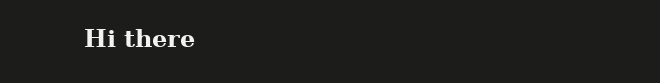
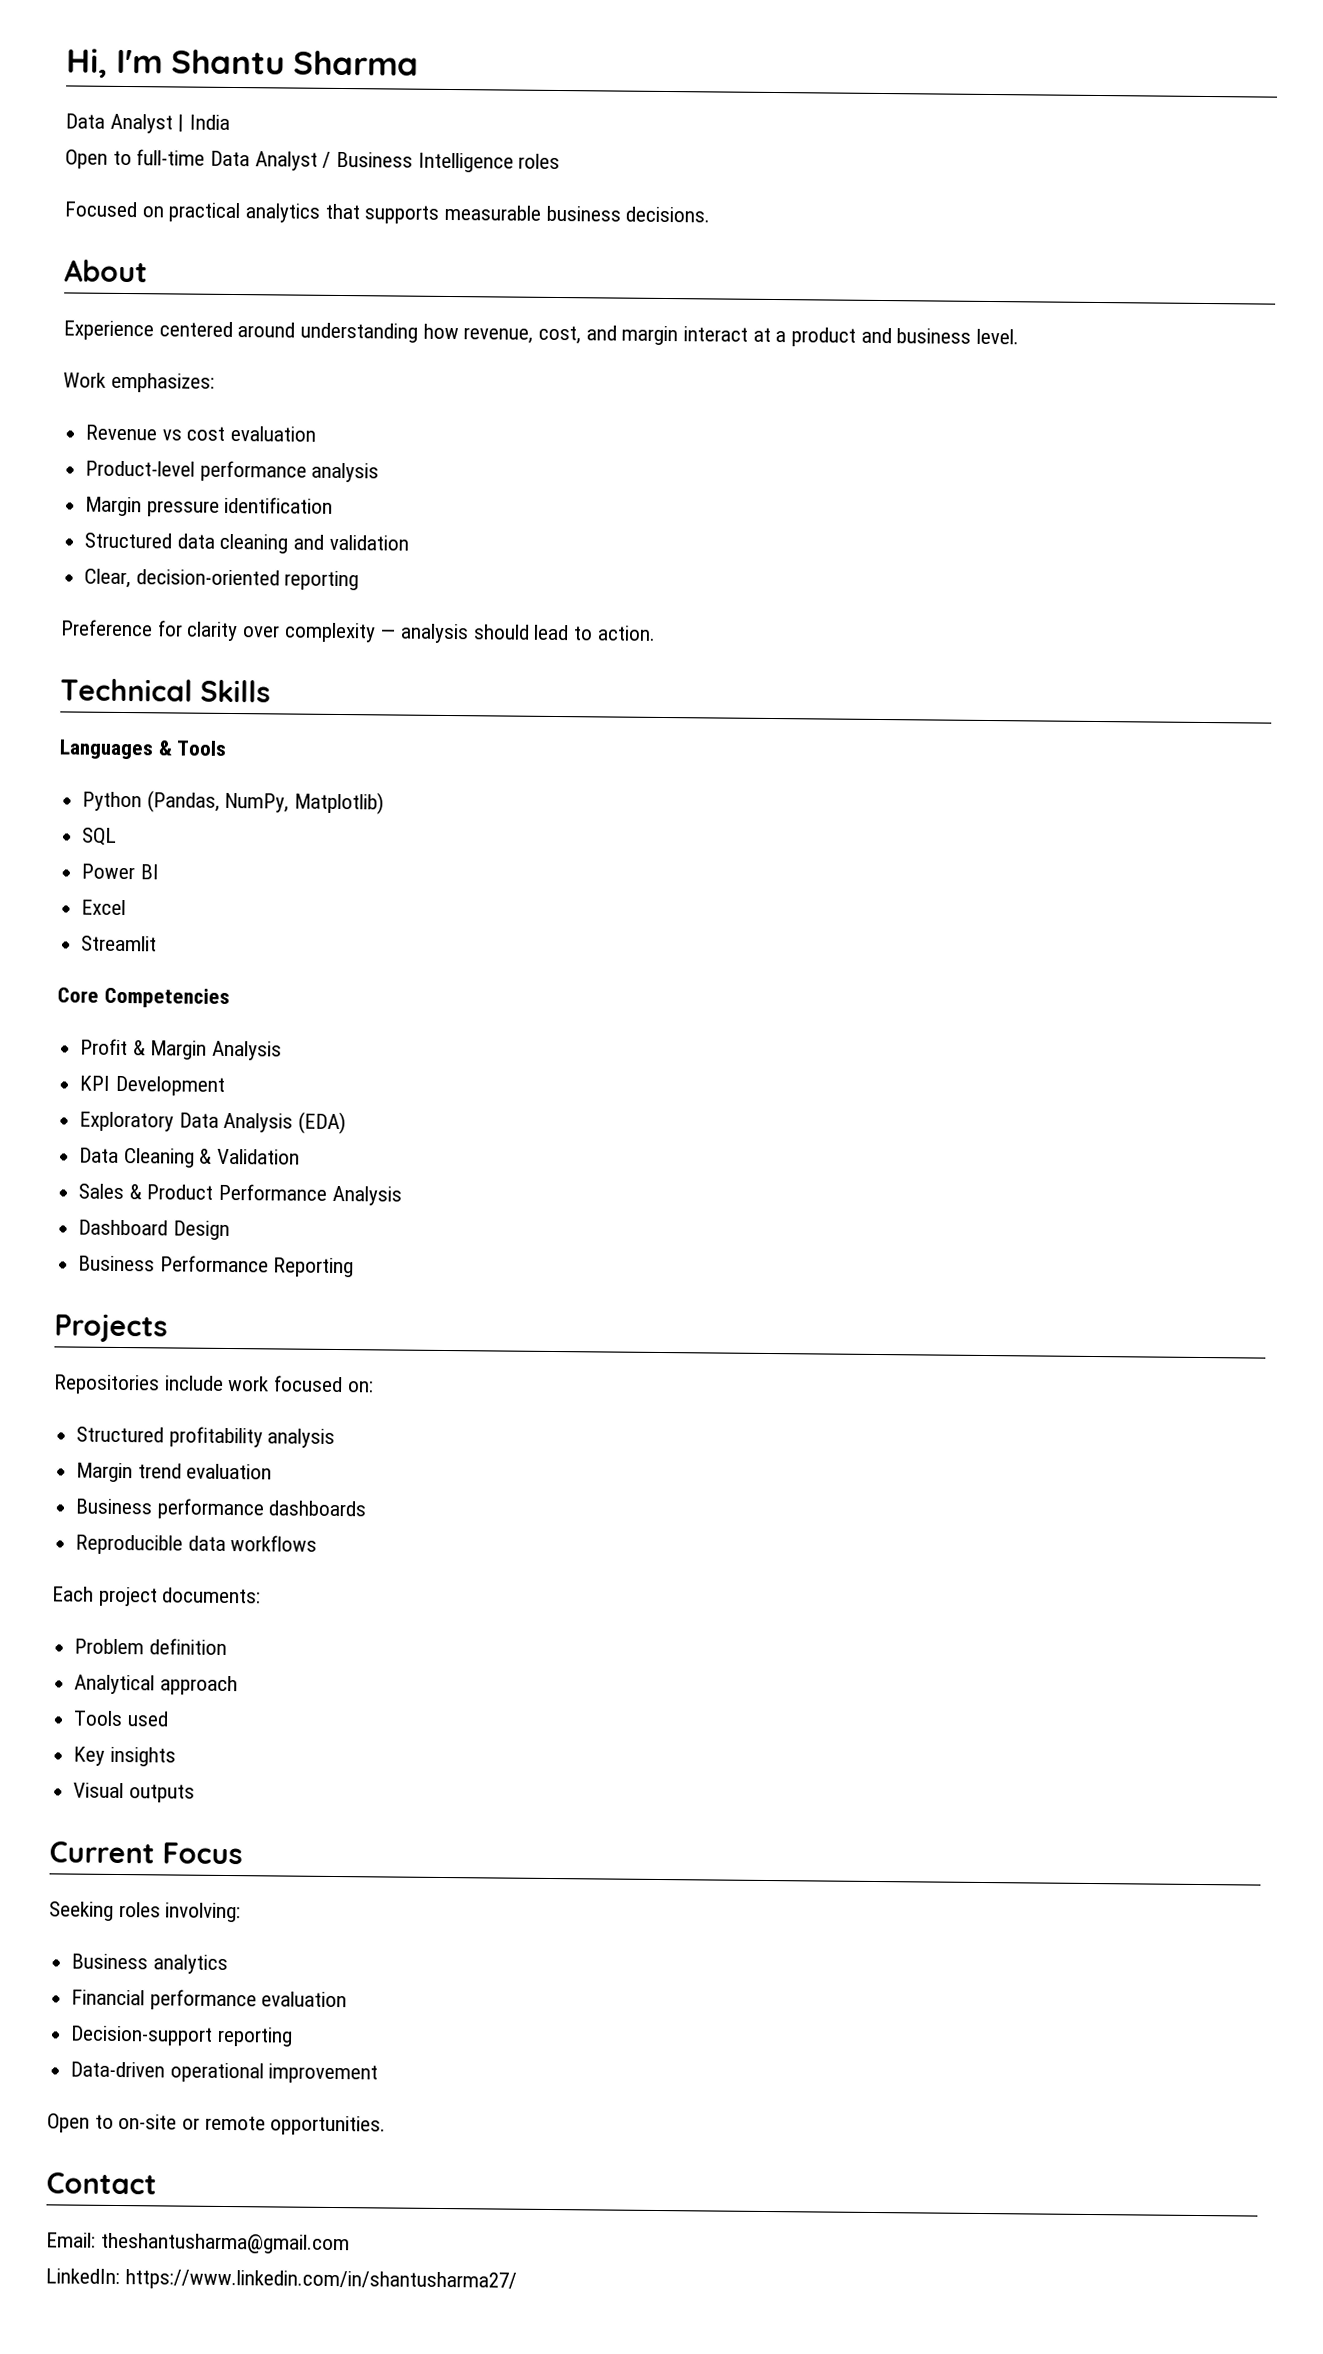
- Hi there
+ Hi, I'm Shantu Sharma
+ Data Analyst | India
+ Open to full-time Data Analyst / Business Intelligence roles
+ Focused on practical analytics that supports measurable business decisions.
+ About
+ Experience centered around understanding how revenue, cost, and margin interact at a product and business level.
+ Work emphasizes:
+ Revenue vs cost evaluation
+ Product-level performance analysis
+ Margin pressure identification
+ Structured data cleaning and validation
+ Clear, decision-oriented reporting
+ Preference for clarity over complexity — analysis should lead to action.
+ Technical Skills
+ Languages & Tools
+ Python (Pandas, NumPy, Matplotlib)
+ SQL
+ Power BI
+ Excel
+ Streamlit
+ Core Competencies
+ Profit & Margin Analysis
+ KPI Development
+ Exploratory Data Analysis (EDA)
+ Data Cleaning & Validation
+ Sales & Product Performance Analysis
+ Dashboard Design
+ Business Performance Reporting
+ Projects
+ Repositories include work focused on:
+ Structured profitability analysis
+ Margin trend evaluation
+ Business performance dashboards
+ Reproducible data workflows
+ Each project documents:
+ Problem definition
+ Analytical approach
+ Tools used
+ Key insights
+ Visual outputs
+ Current Focus
+ Seeking roles involving:
+ Business analytics
+ Financial performance evaluation
+ Decision-support reporting
+ Data-driven operational improvement
+ Open to on-site or remote opportunities.
+ Contact
+ Email: theshantusharma@gmail.com
+ LinkedIn: https://www.linkedin.com/in/shantusharma27/

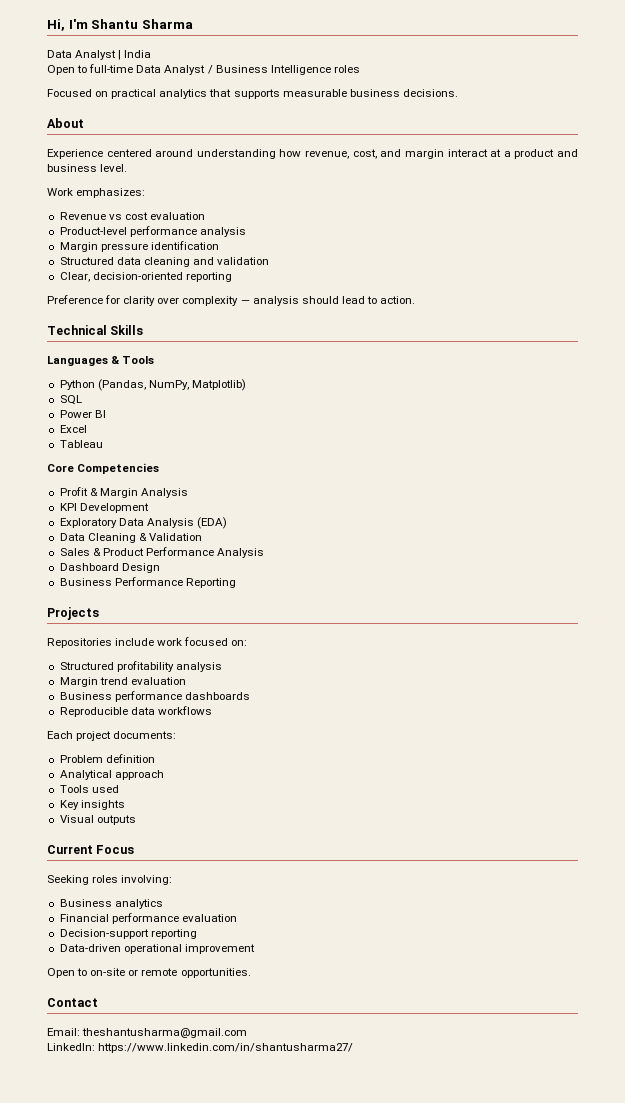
- Streamlit
+ Tableau

